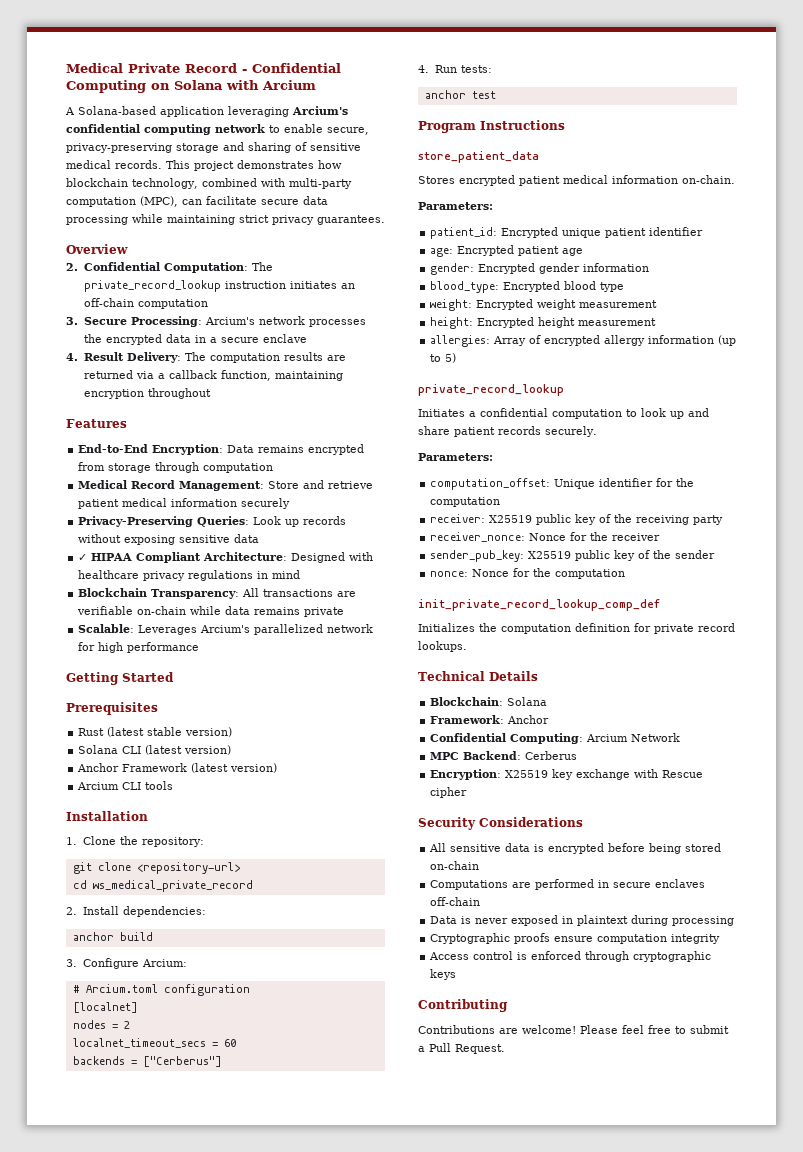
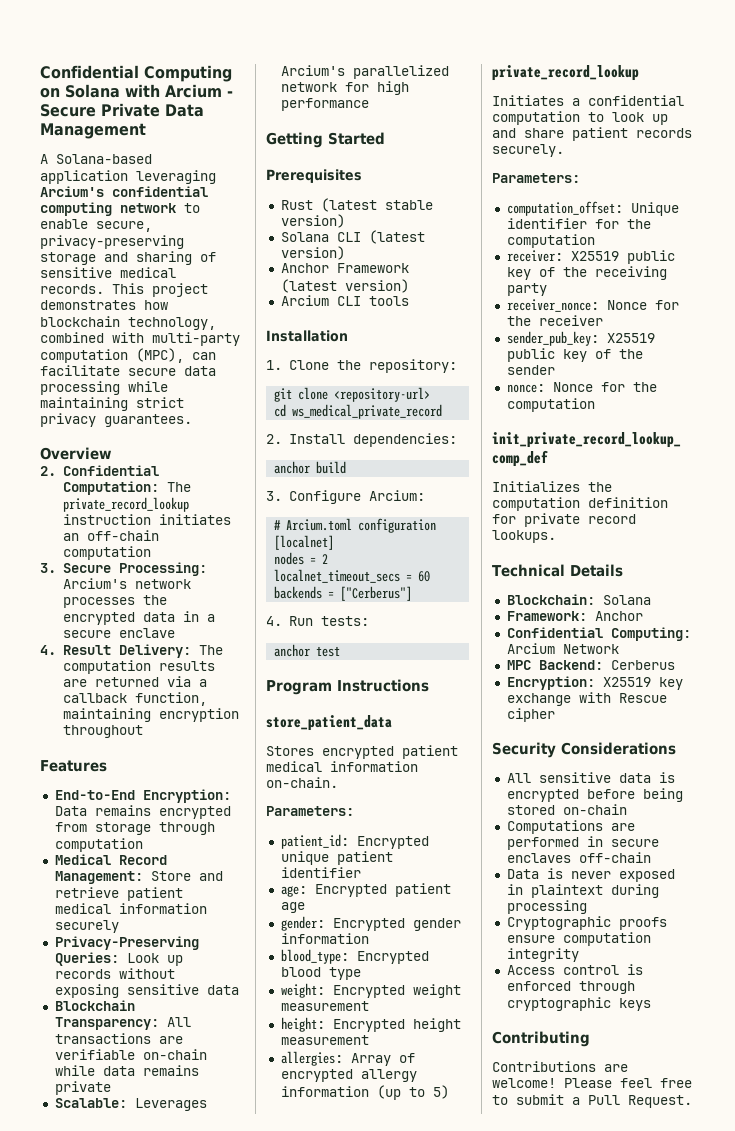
- Medical Private Record - Confidential Computing on Solana with Arcium
+ Confidential Computing on Solana with Arcium - Secure Private Data Management
- ✓ HIPAA Compliant Architecture: Designed with healthcare privacy regulations in mind

